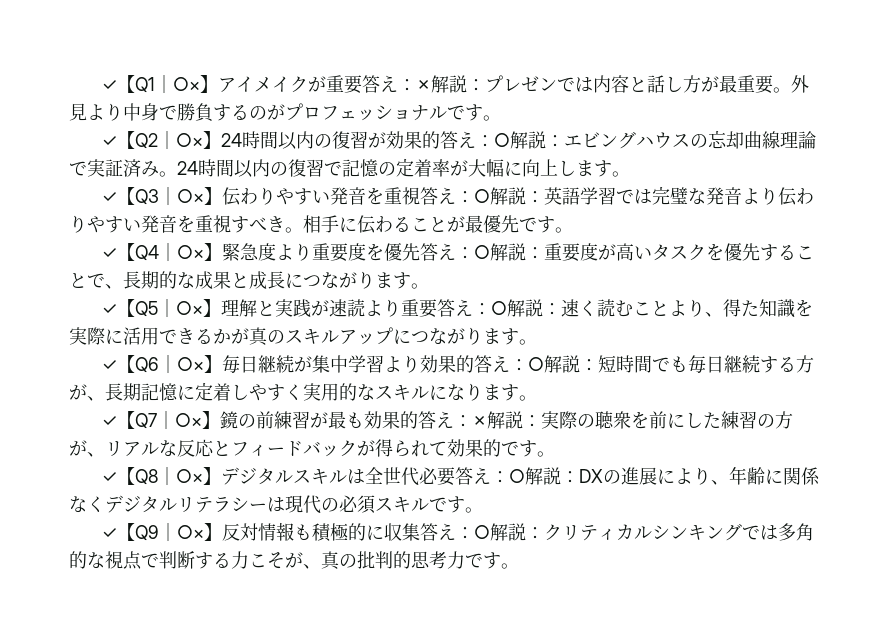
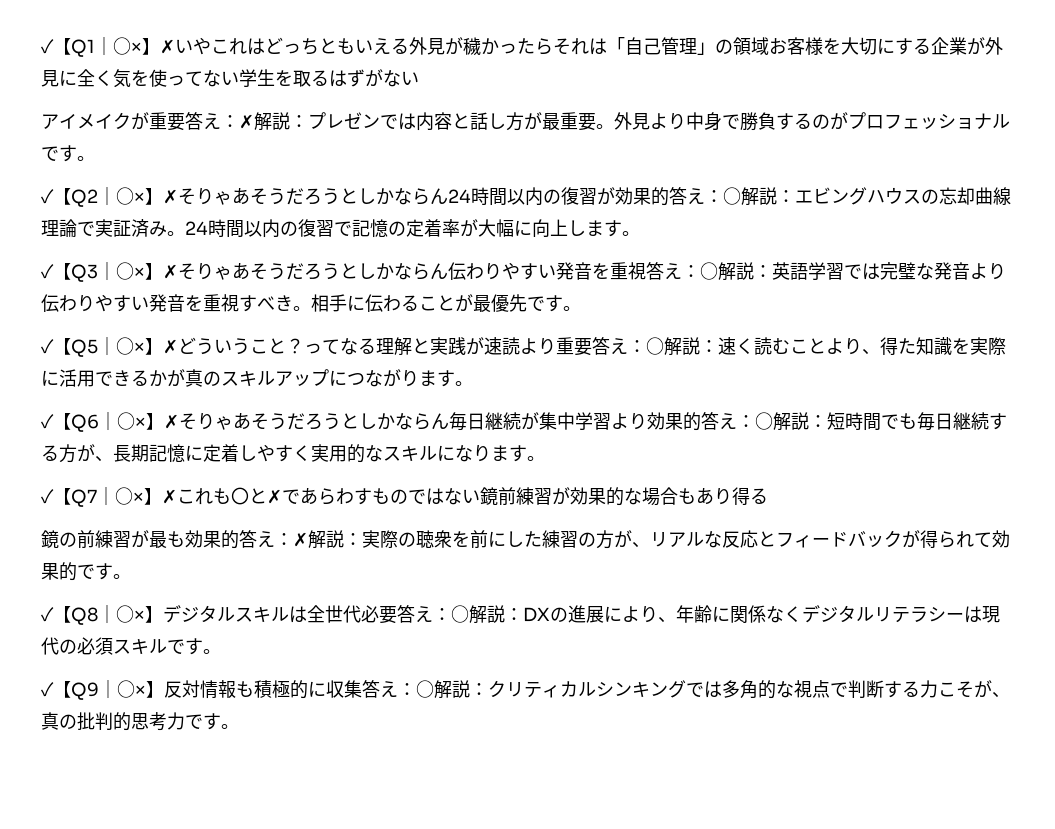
- ✓【Q1｜○×】アイメイクが重要答え：✗解説：プレゼンでは内容と話し方が最重要。
+ ✓【Q1｜○×】✗いやこれはどっちともいえる外見が穢かったらそれは「自己管理」の領域お客様を大切にする企業が外見に全く気を使ってない学生を取るはずがない
+ アイメイクが重要答え：✗解説：プレゼンでは内容と話し方が最重要。
- ✓【Q2｜○×】24時間以内の復習が効果的答え：○解説：エビングハウスの忘却曲線理論で実証済み。
+ ✓【Q2｜○×】✗そりゃあそうだろうとしかならん24時間以内の復習が効果的答え：○解説：エビングハウスの忘却曲線理論で実証済み。
- ✓【Q3｜○×】伝わりやすい発音を重視答え：○解説：英語学習では完璧な発音より伝わりやすい発音を重視すべき。
+ ✓【Q3｜○×】✗そりゃあそうだろうとしかならん伝わりやすい発音を重視答え：○解説：英語学習では完璧な発音より伝わりやすい発音を重視すべき。
- ✓【Q4｜○×】緊急度より重要度を優先答え：○解説：重要度が高いタスクを優先することで、長期的な成果と成長につながります。
- ✓【Q5｜○×】理解と実践が速読より重要答え：○解説：速く読むことより、得た知識を実際に活用できるかが真のスキルアップにつながります。
+ ✓【Q5｜○×】✗どういうこと？ってなる理解と実践が速読より重要答え：○解説：速く読むことより、得た知識を実際に活用できるかが真のスキルアップにつながります。
- ✓【Q6｜○×】毎日継続が集中学習より効果的答え：○解説：短時間でも毎日継続する方が、長期記憶に定着しやすく実用的なスキルになります。
+ ✓【Q6｜○×】✗そりゃあそうだろうとしかならん毎日継続が集中学習より効果的答え：○解説：短時間でも毎日継続する方が、長期記憶に定着しやすく実用的なスキルになります。
- ✓【Q7｜○×】鏡の前練習が最も効果的答え：✗解説：実際の聴衆を前にした練習の方が、リアルな反応とフィードバックが得られて効果的です。
+ ✓【Q7｜○×】✗これも〇と✗であらわすものではない鏡前練習が効果的な場合もあり得る
+ 鏡の前練習が最も効果的答え：✗解説：実際の聴衆を前にした練習の方が、リアルな反応とフィードバックが得られて効果的です。

